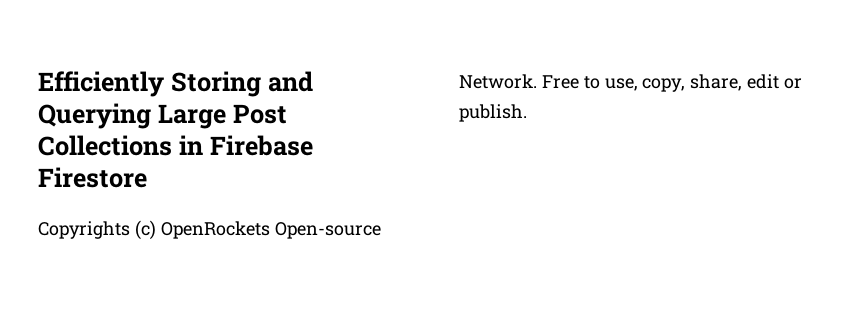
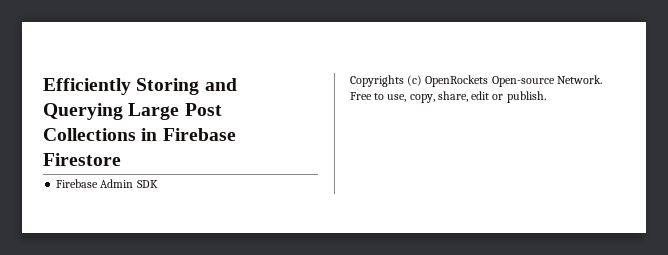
+ Firebase Admin SDK

